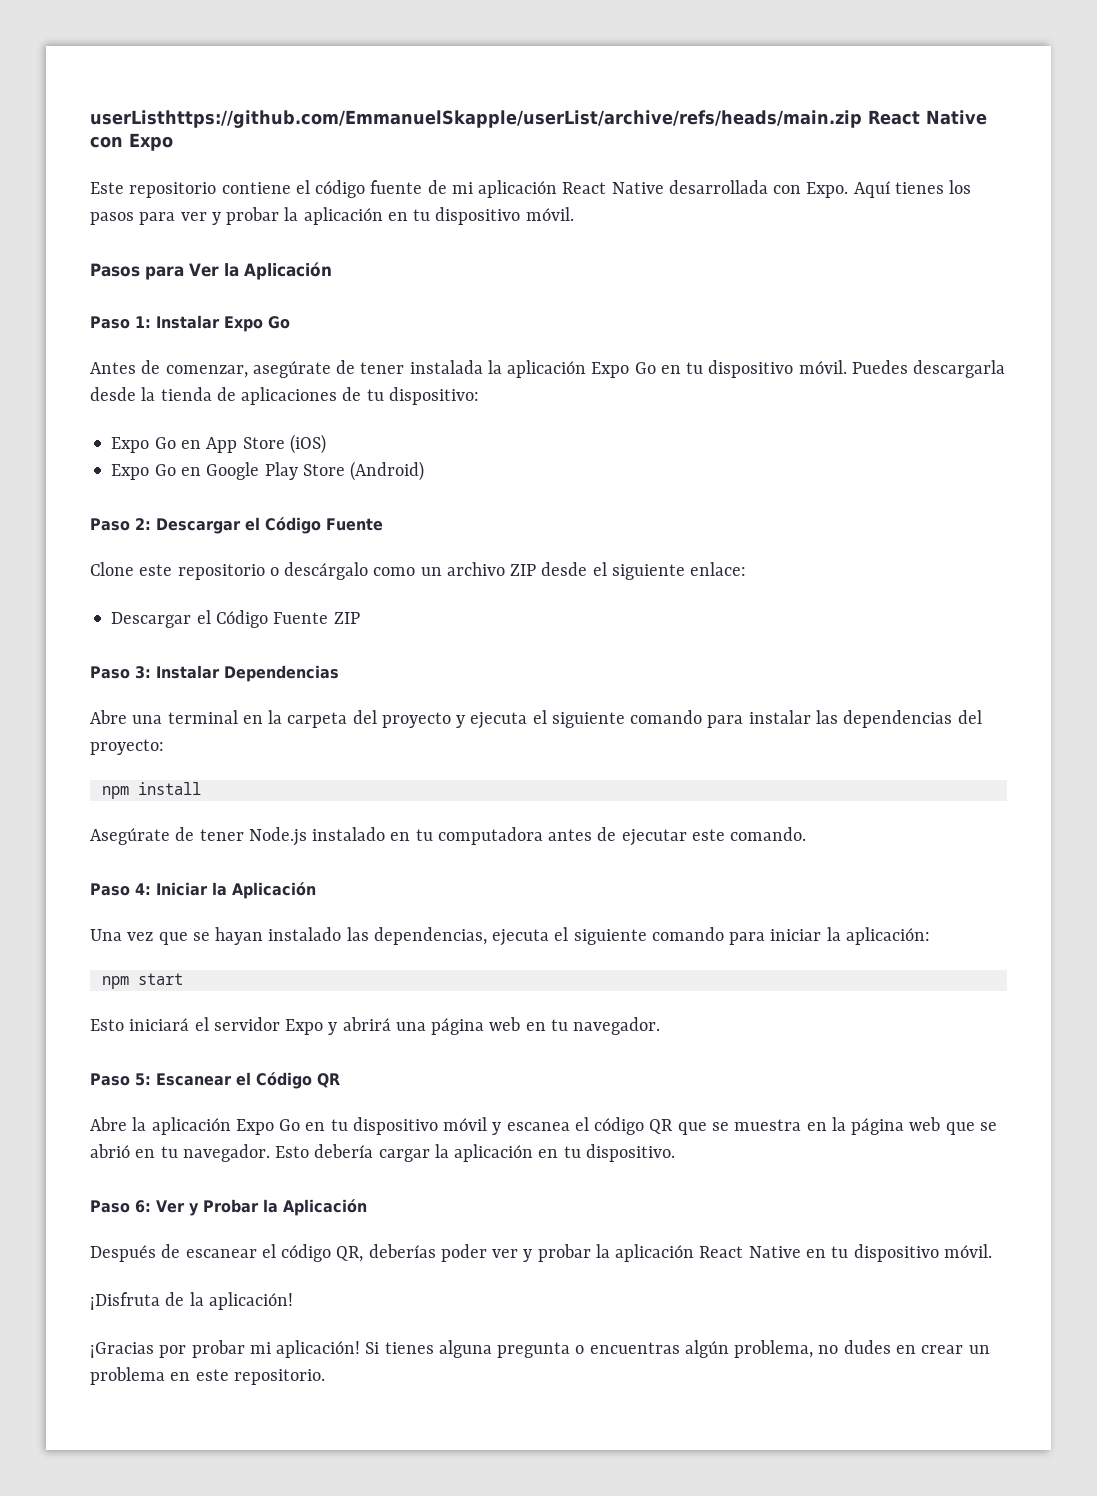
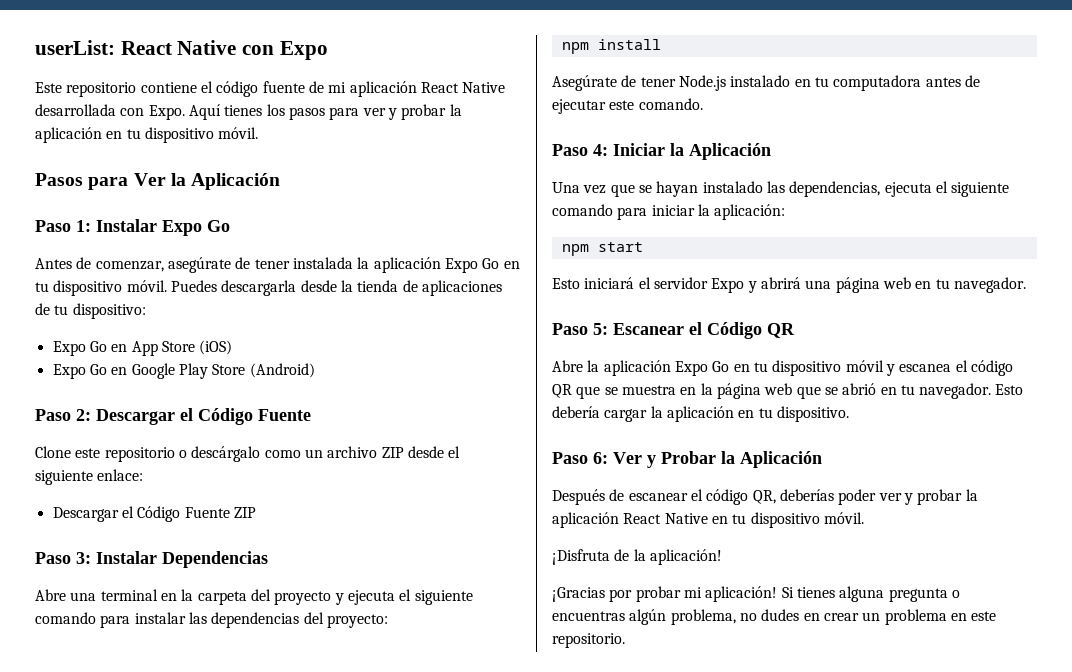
- userListhttps://github.com/EmmanuelSkapple/userList/archive/refs/heads/main.zip React Native con Expo
+ userList: React Native con Expo

